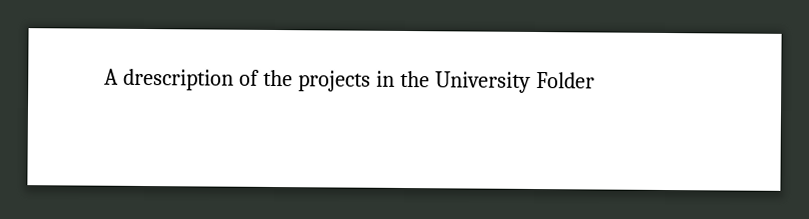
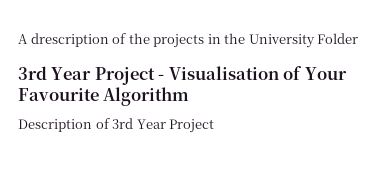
+ 3rd Year Project - Visualisation of Your Favourite Algorithm
+ Description of 3rd Year Project

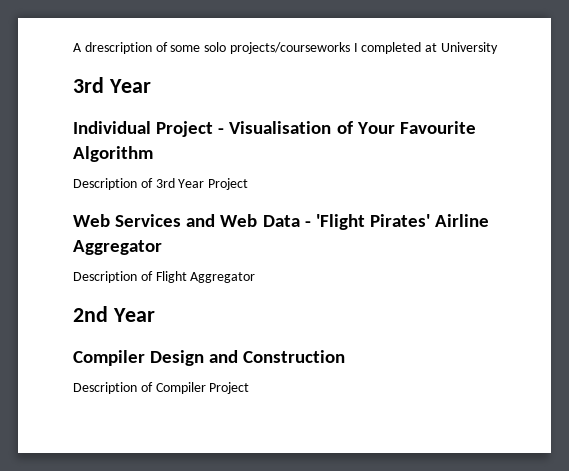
- A drescription of the projects in the University Folder
- 3rd Year Project - Visualisation of Your Favourite Algorithm
+ A drescription of some solo projects/courseworks I completed at University
+ 3rd Year
+ Individual Project - Visualisation of Your Favourite Algorithm
+ Web Services and Web Data - 'Flight Pirates' Airline Aggregator
+ Description of Flight Aggregator
+ 2nd Year
+ Compiler Design and Construction
+ Description of Compiler Project

